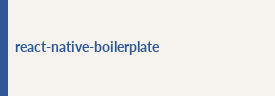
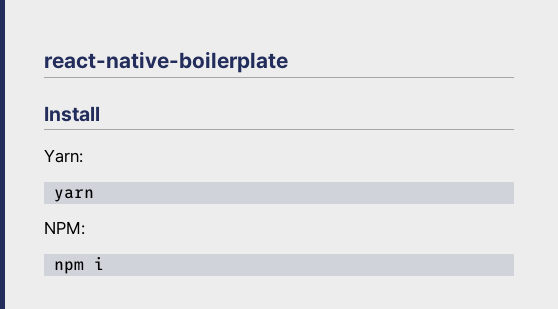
+ Install
+ Yarn:
+ yarn
+ NPM:
+ npm i

